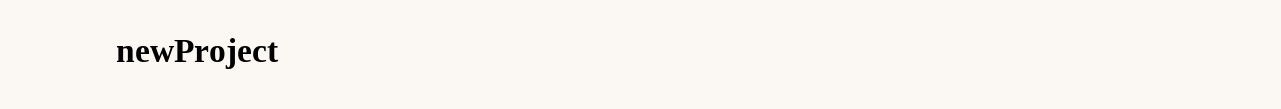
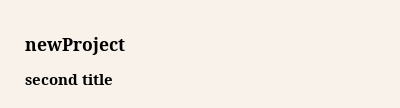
+ second title

